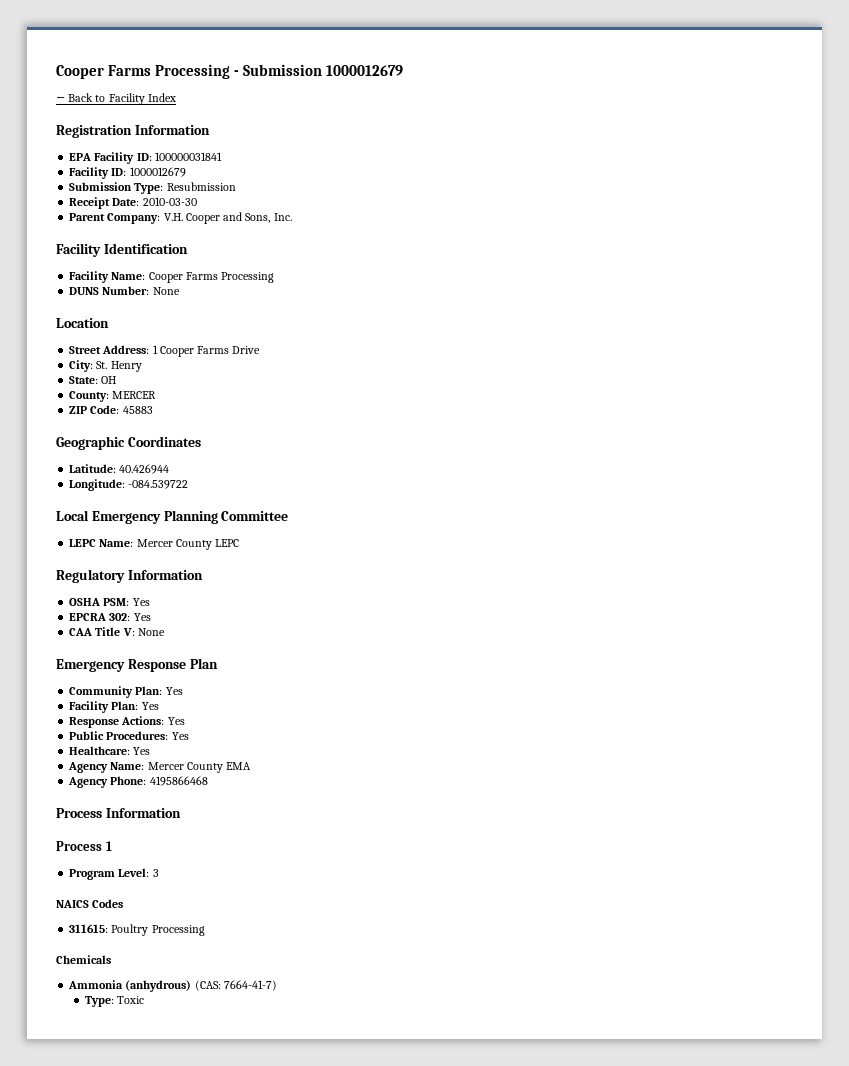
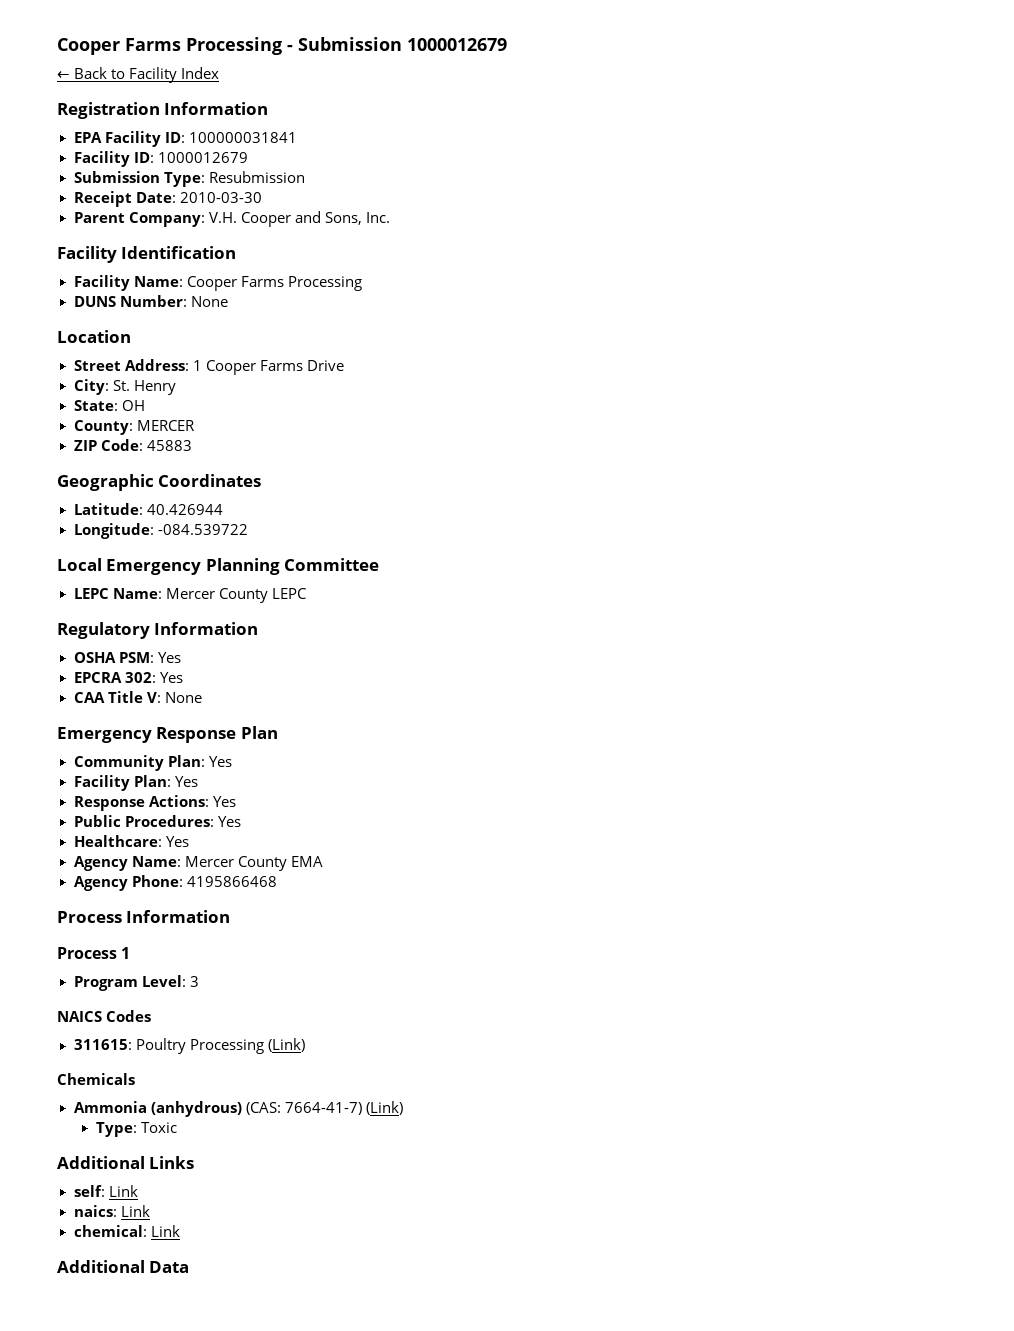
- 311615: Poultry Processing
+ 311615: Poultry Processing (Link)
- Ammonia (anhydrous) (CAS: 7664-41-7)
+ Ammonia (anhydrous) (CAS: 7664-41-7) (Link)
+ Additional Links
+ self: Link
+ naics: Link
+ chemical: Link
+ Additional Data

